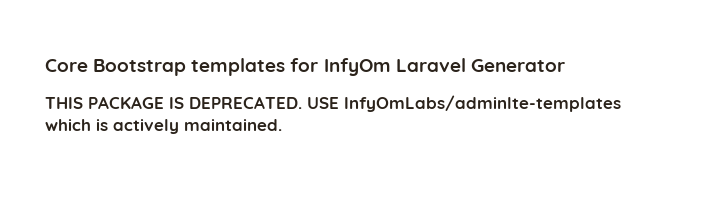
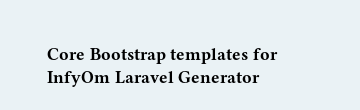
- THIS PACKAGE IS DEPRECATED. USE InfyOmLabs/adminlte-templates which is actively maintained.

